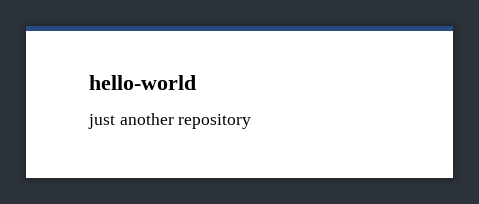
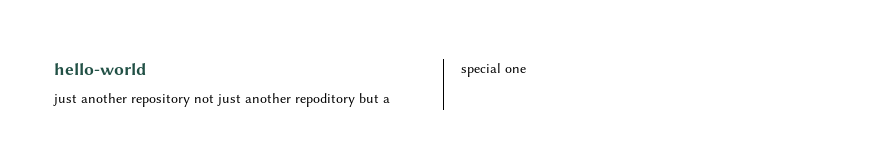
- just another repository
+ just another repository not just another repoditory but a special one

